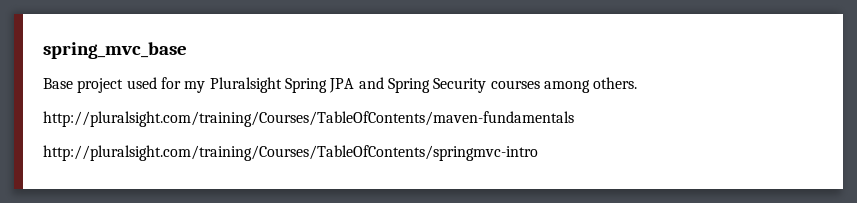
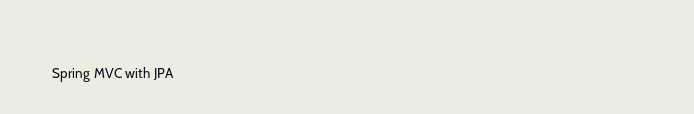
- spring_mvc_base
- Base project used for my Pluralsight Spring JPA and Spring Security courses among others.
- http://pluralsight.com/training/Courses/TableOfContents/maven-fundamentals
- http://pluralsight.com/training/Courses/TableOfContents/springmvc-intro
+ Spring MVC with JPA

